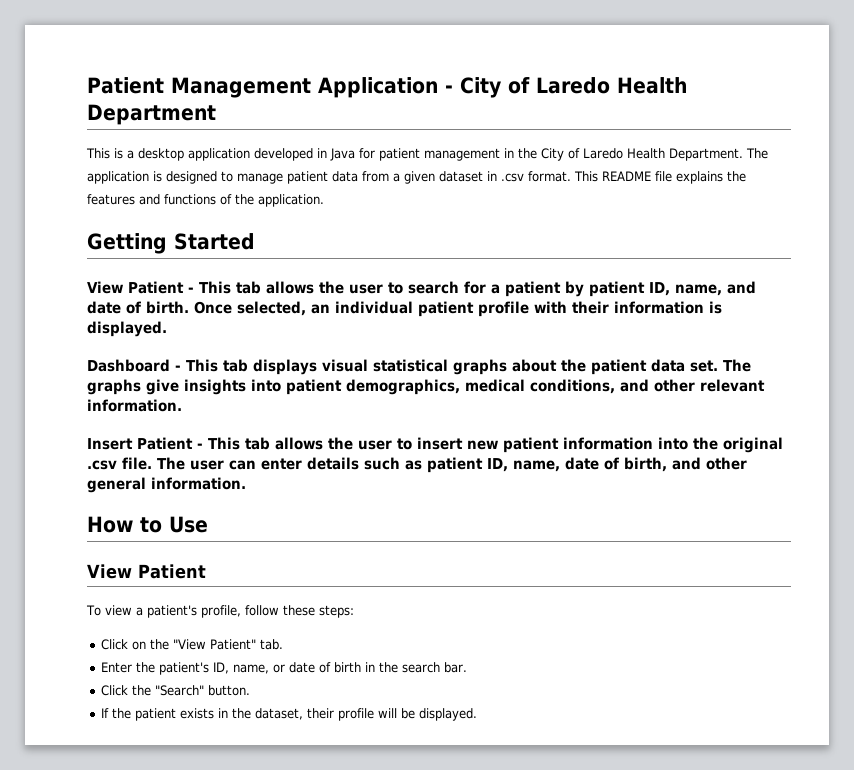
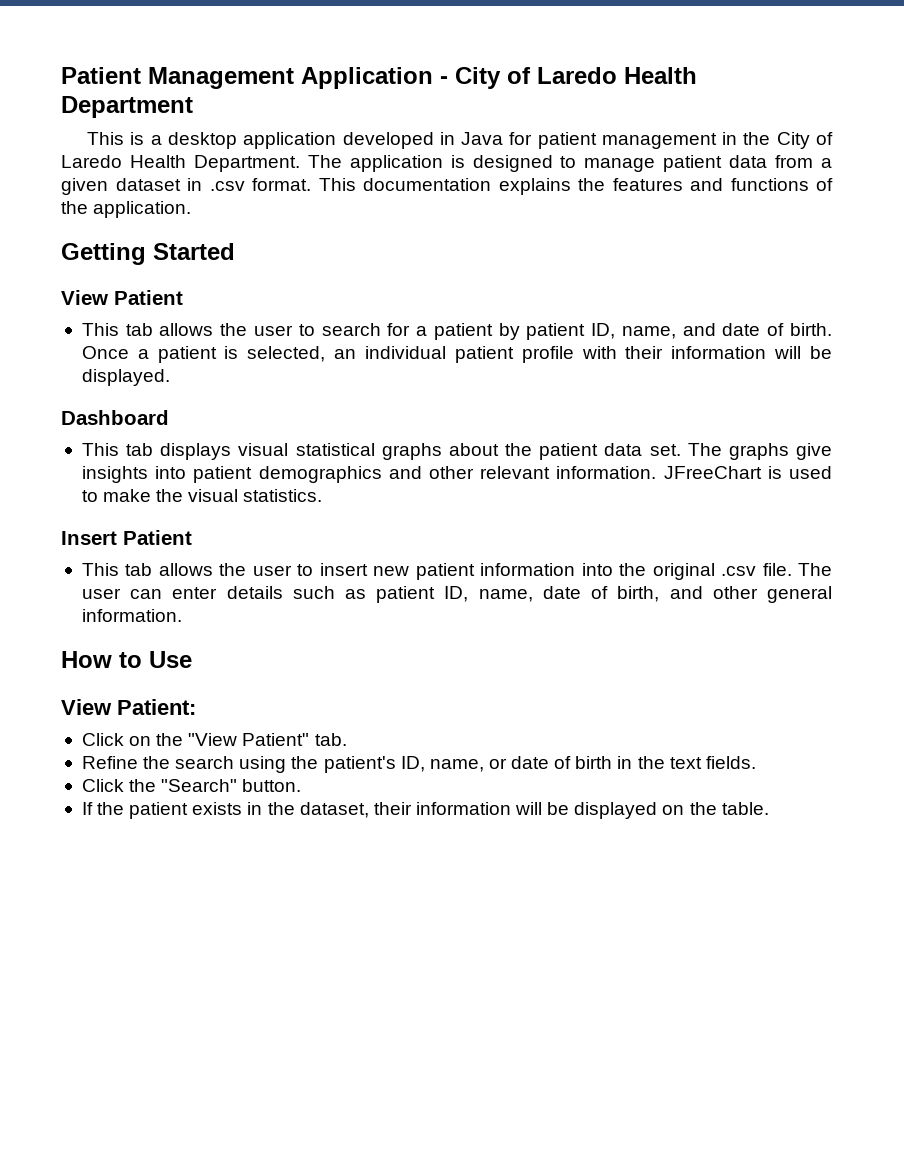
- This README file explains the features and functions of the application.
+ This documentation explains the features and functions of the application.
- View Patient - This tab allows the user to search for a patient by patient ID, name, and date of birth.
+ View Patient
+ This tab allows the user to search for a patient by patient ID, name, and date of birth.
- Once selected, an individual patient profile with their information is displayed.
+ Once a patient is selected, an individual patient profile with their information will be displayed.
- Dashboard - This tab displays visual statistical graphs about the patient data set.
+ Dashboard
+ This tab displays visual statistical graphs about the patient data set.
- The graphs give insights into patient demographics, medical conditions, and other relevant information.
+ The graphs give insights into patient demographics and other relevant information. JFreeChart is used to make the visual statistics.
- Insert Patient - This tab allows the user to insert new patient information into the original .csv file.
+ Insert Patient
+ This tab allows the user to insert new patient information into the original .csv file.
  How to Use
- View Patient
- To view a patient's profile, follow these steps:
+ View Patient:
- Enter the patient's ID, name, or date of birth in the search bar.
+ Refine the search using the patient's ID, name, or date of birth in the text fields.
- If the patient exists in the dataset, their profile will be displayed.
+ If the patient exists in the dataset, their information will be displayed on the table.

